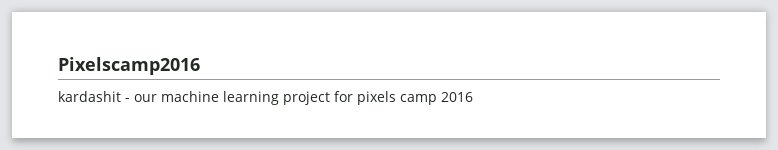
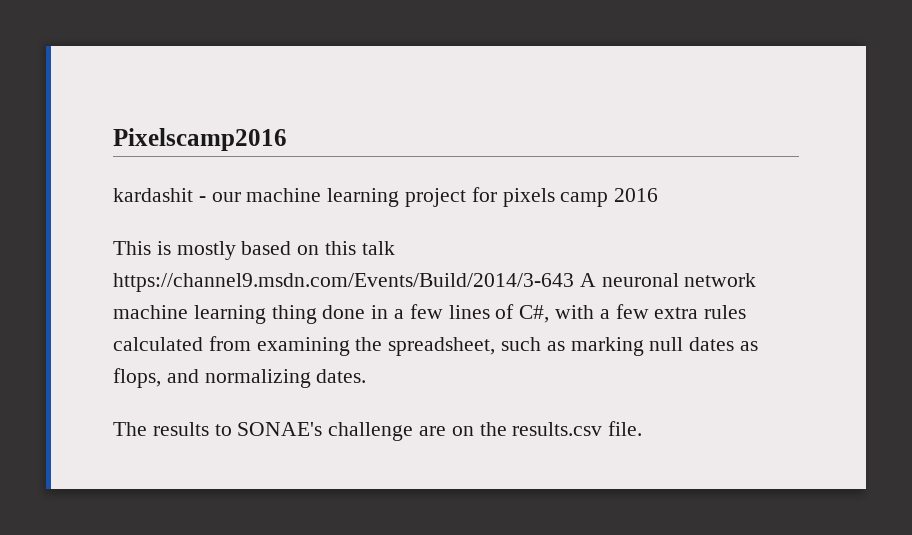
+ This is mostly based on this talk https://channel9.msdn.com/Events/Build/2014/3-643 A neuronal network machine learning thing done in a few lines of C#, with a few extra rules calculated from examining the spreadsheet, such as marking null dates as flops, and normalizing dates.
+ The results to SONAE's challenge are on the results.csv file.

